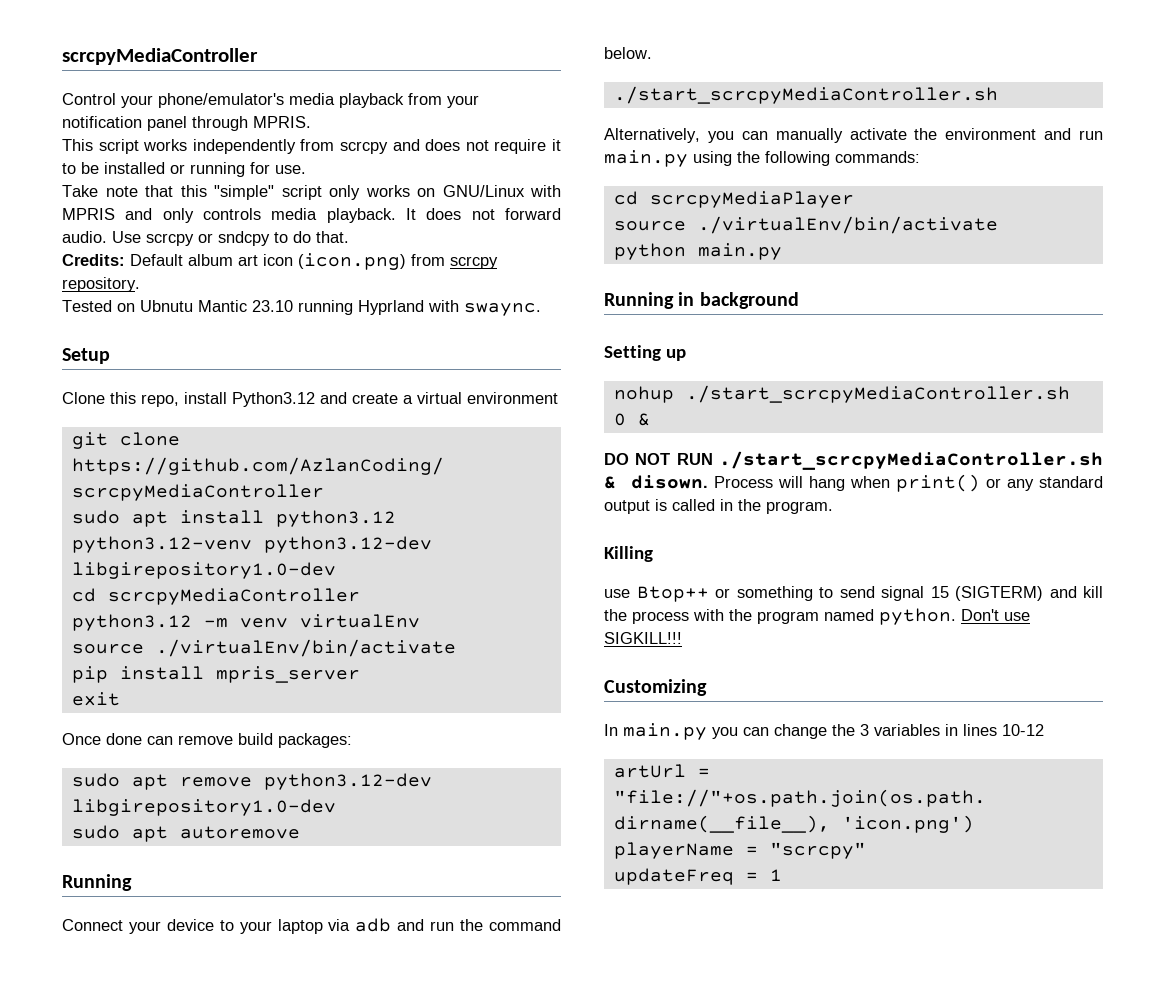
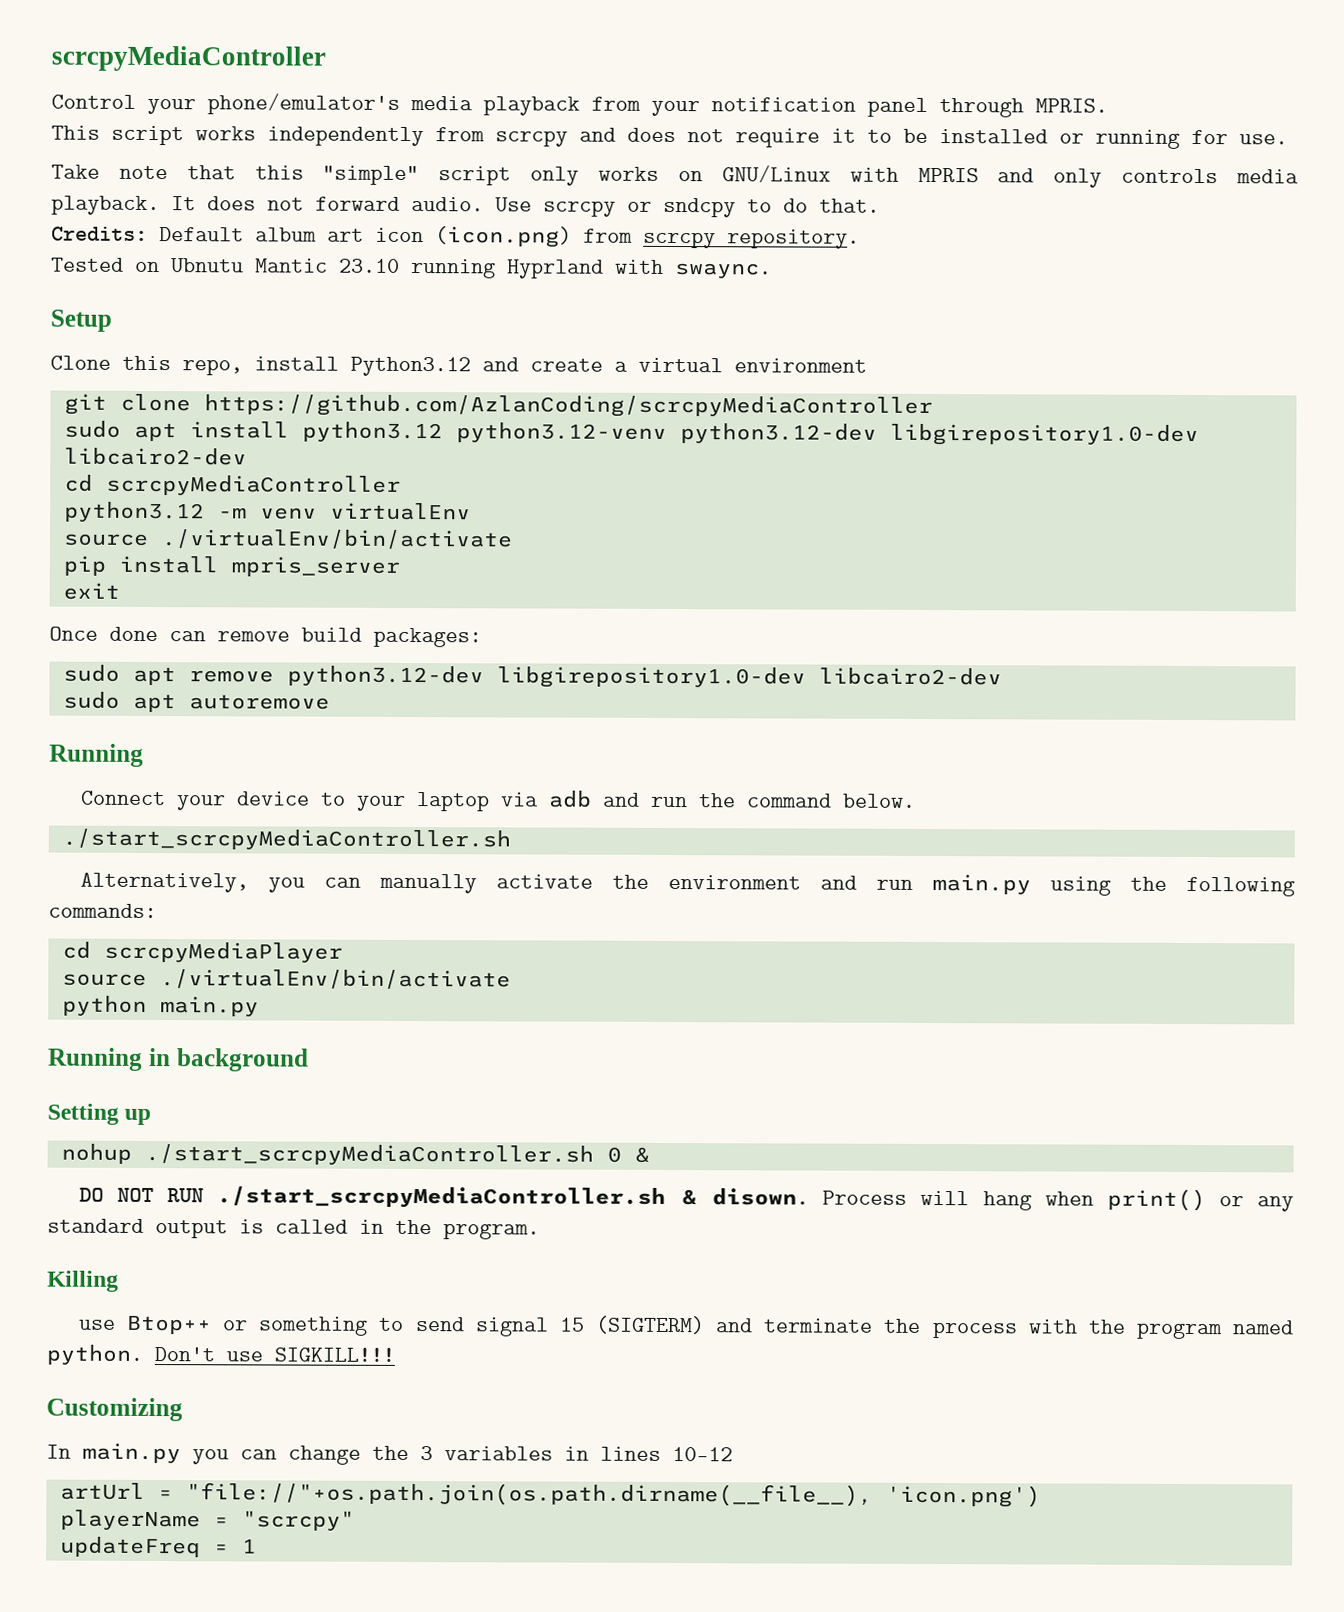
- sudo apt install python3.12 python3.12-venv python3.12-dev libgirepository1.0-dev
+ sudo apt install python3.12 python3.12-venv python3.12-dev libgirepository1.0-dev libcairo2-dev
- sudo apt remove python3.12-dev libgirepository1.0-dev
+ sudo apt remove python3.12-dev libgirepository1.0-dev libcairo2-dev
- use Btop++ or something to send signal 15 (SIGTERM) and kill the process with the program named python.
+ use Btop++ or something to send signal 15 (SIGTERM) and terminate the process with the program named python.

